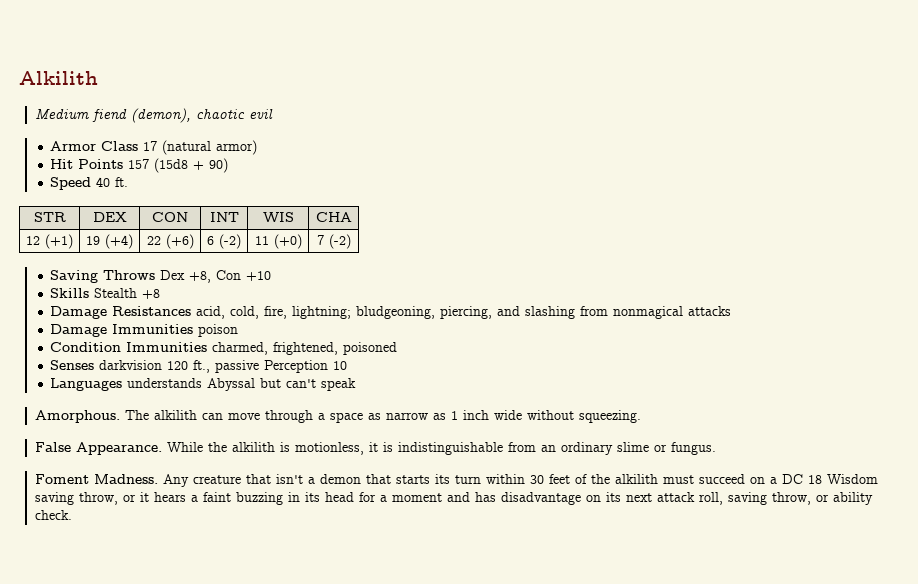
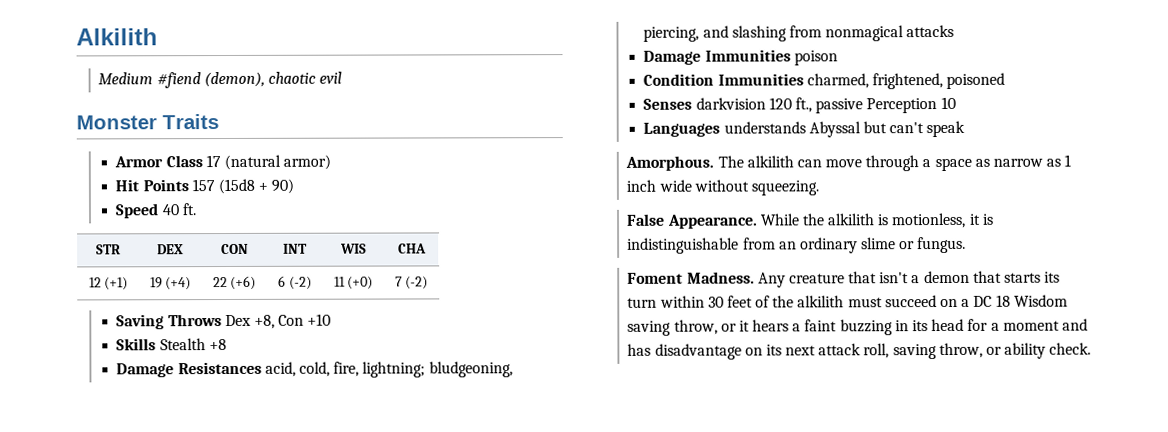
- Medium fiend (demon), chaotic evil
+ Medium #fiend (demon), chaotic evil
+ Monster Traits

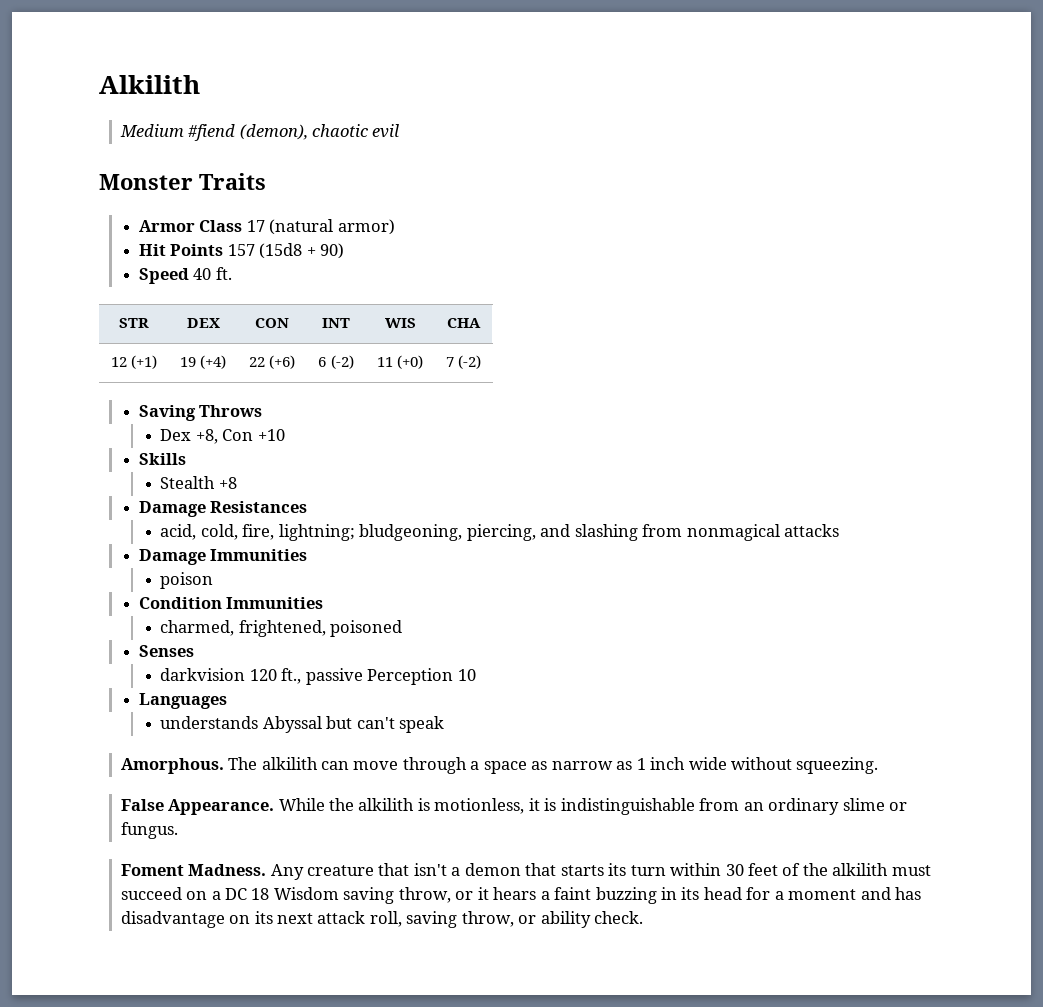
- Saving Throws Dex +8, Con +10
+ Saving Throws
+ Dex +8, Con +10
- Skills Stealth +8
+ Skills
+ Stealth +8
- Damage Resistances acid, cold, fire, lightning; bludgeoning, piercing, and slashing from nonmagical attacks
+ Damage Resistances
+ acid, cold, fire, lightning; bludgeoning, piercing, and slashing from nonmagical attacks
- Damage Immunities poison
+ Damage Immunities
+ poison
- Condition Immunities charmed, frightened, poisoned
+ Condition Immunities
+ charmed, frightened, poisoned
- Senses darkvision 120 ft., passive Perception 10
+ Senses
+ darkvision 120 ft., passive Perception 10
- Languages understands Abyssal but can't speak
+ Languages
+ understands Abyssal but can't speak

